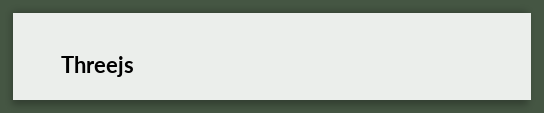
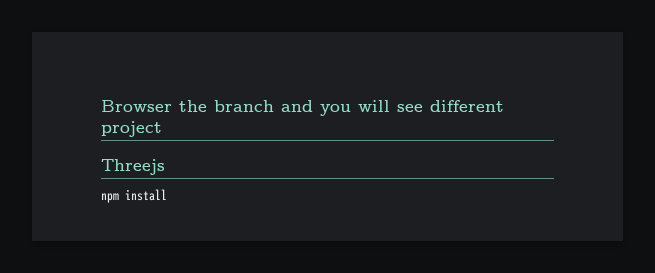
+ Browser the branch and you will see different project
+ npm install

